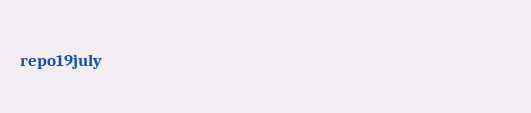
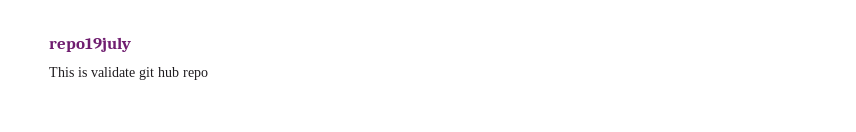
+ This is validate git hub repo

